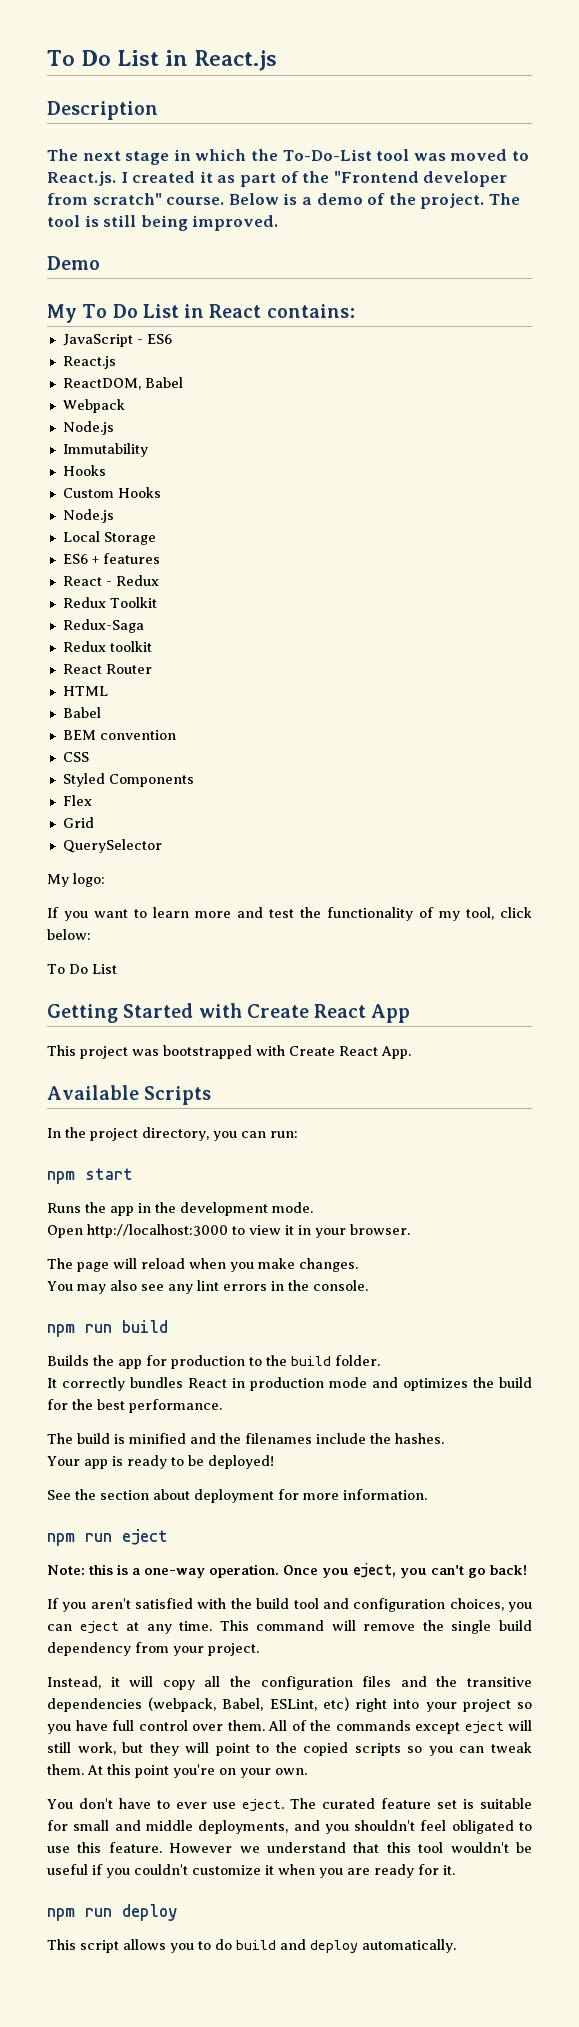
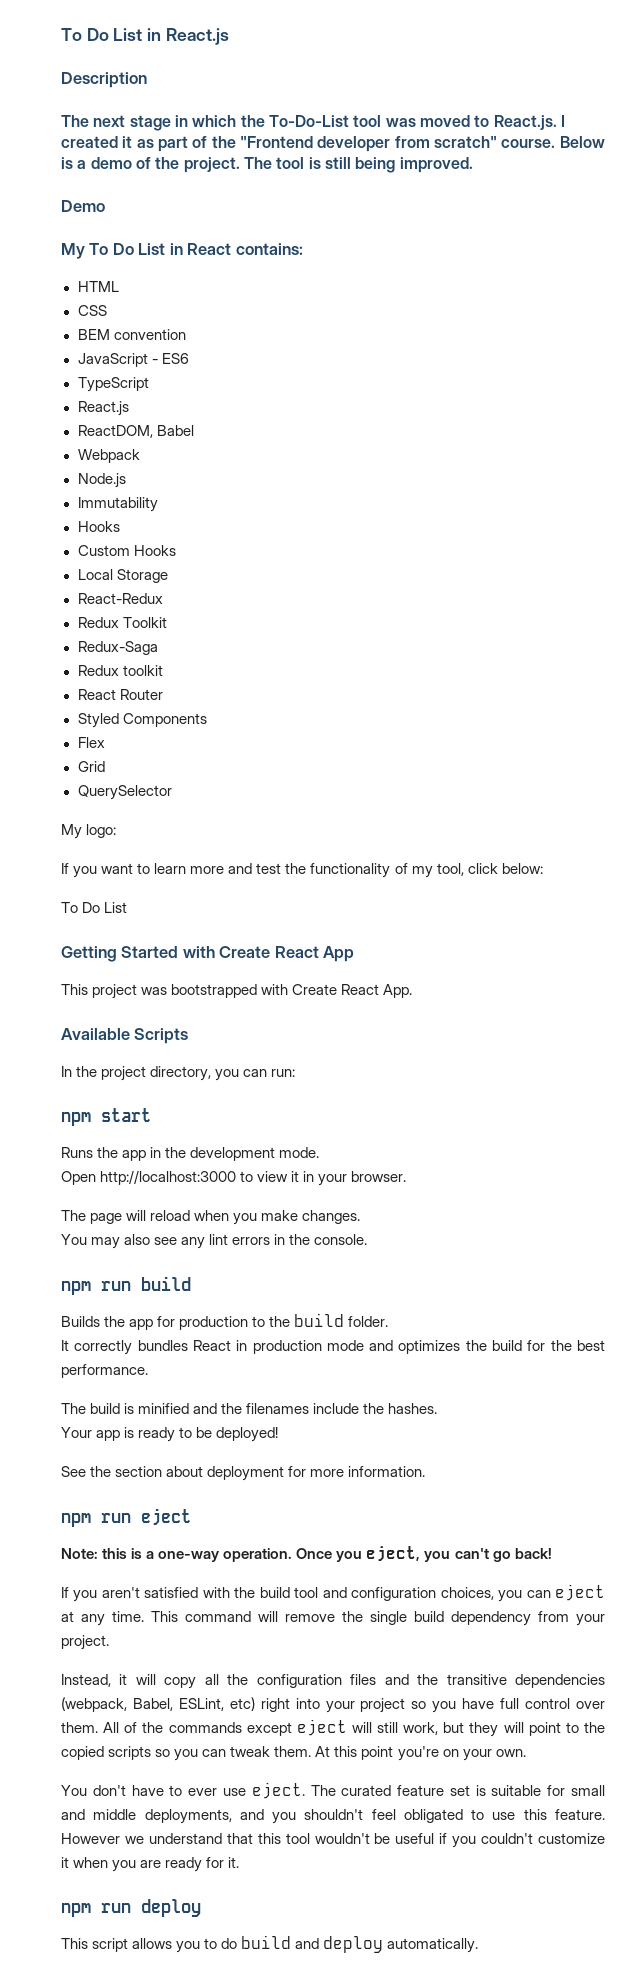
+ HTML
+ CSS
+ BEM convention
+ TypeScript
  Custom Hooks
- Node.js
- ES6 + features
- React - Redux
+ React-Redux
- HTML
- Babel
- BEM convention
- CSS

